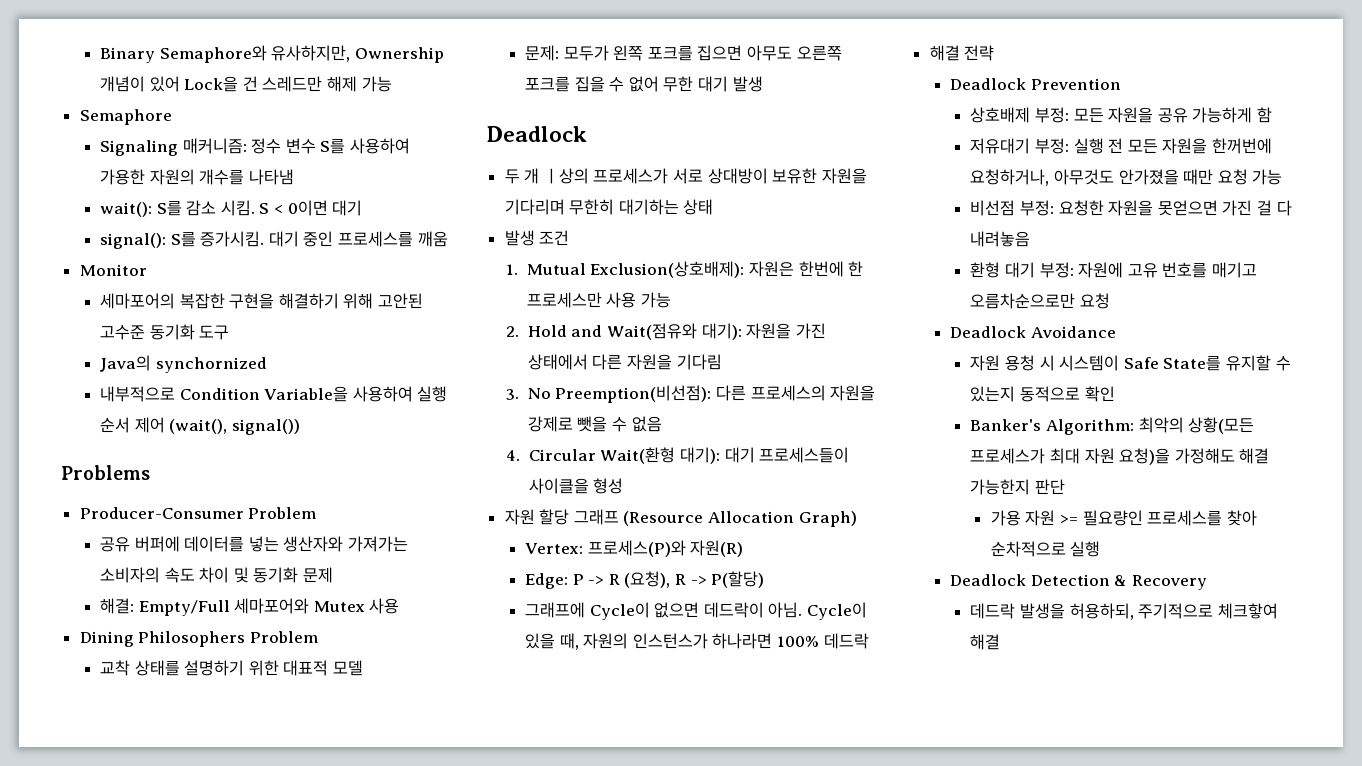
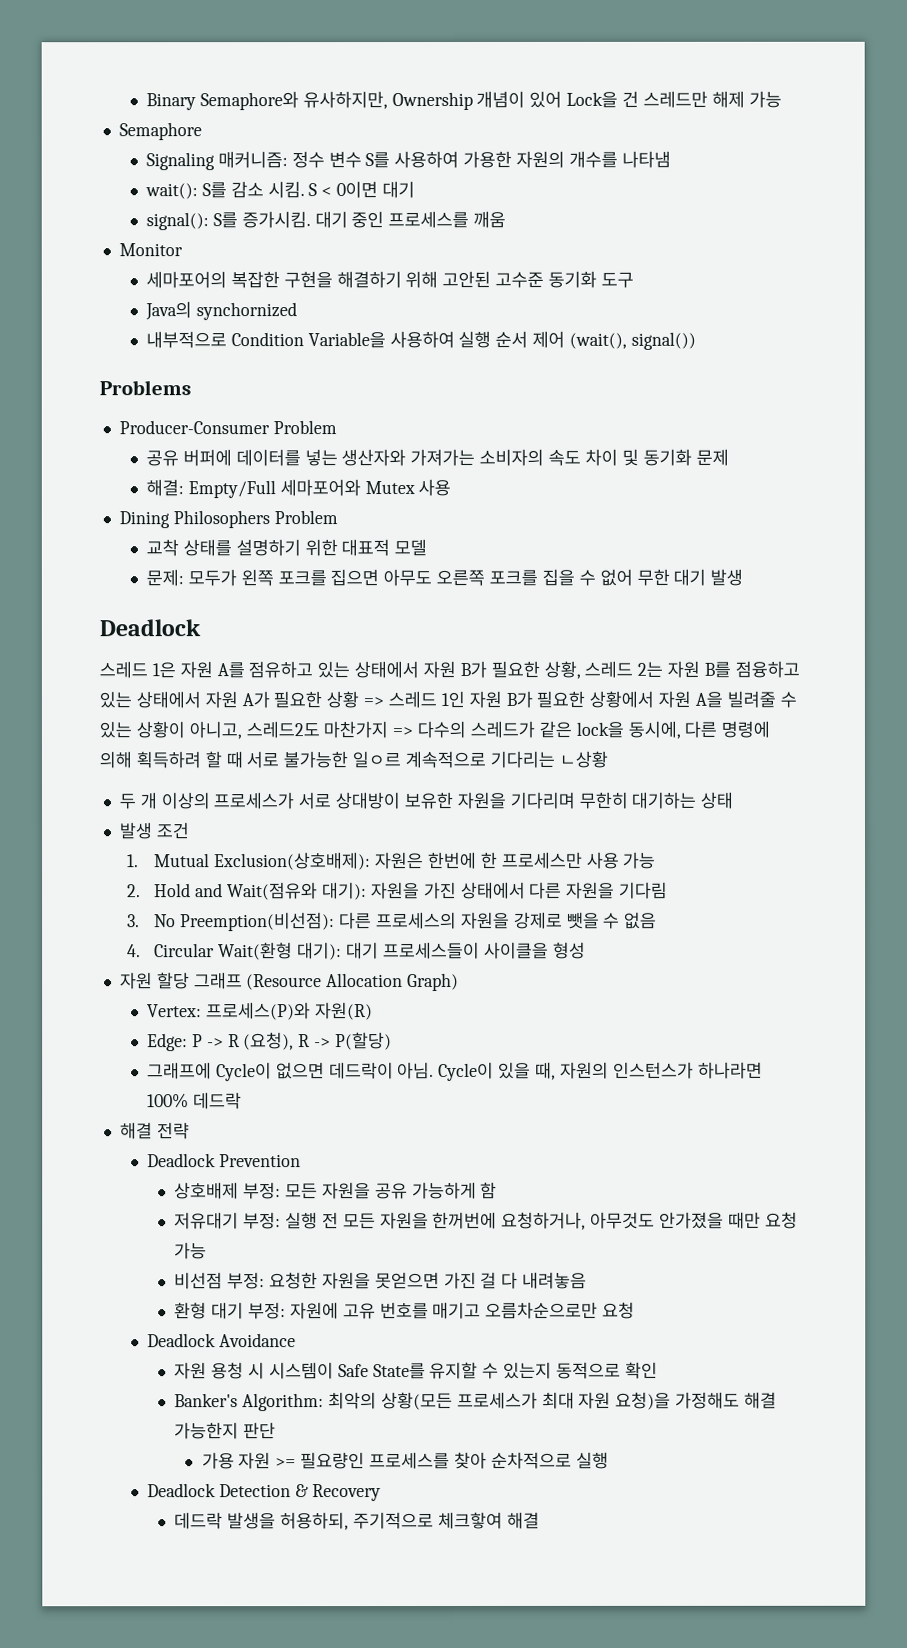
+ 스레드 1은 자원 A를 점유하고 있는 상태에서 자원 B가 필요한 상황, 스레드 2는 자원 B를 점융하고 있는 상태에서 자원 A가 필요한 상황 => 스레드 1인 자원 B가 필요한 상황에서 자원 A을 빌려줄 수 있는 상황이 아니고, 스레드2도 마찬가지 => 다수의 스레드가 같은 lock을 동시에, 다른 명령에 의해 획득하려 할 때 서로 불가능한 일ㅇ르 계속적으로 기다리는 ㄴ상황
- 두 개 ㅣ상의 프로세스가 서로 상대방이 보유한 자원을 기다리며 무한히 대기하는 상태
+ 두 개 이상의 프로세스가 서로 상대방이 보유한 자원을 기다리며 무한히 대기하는 상태

